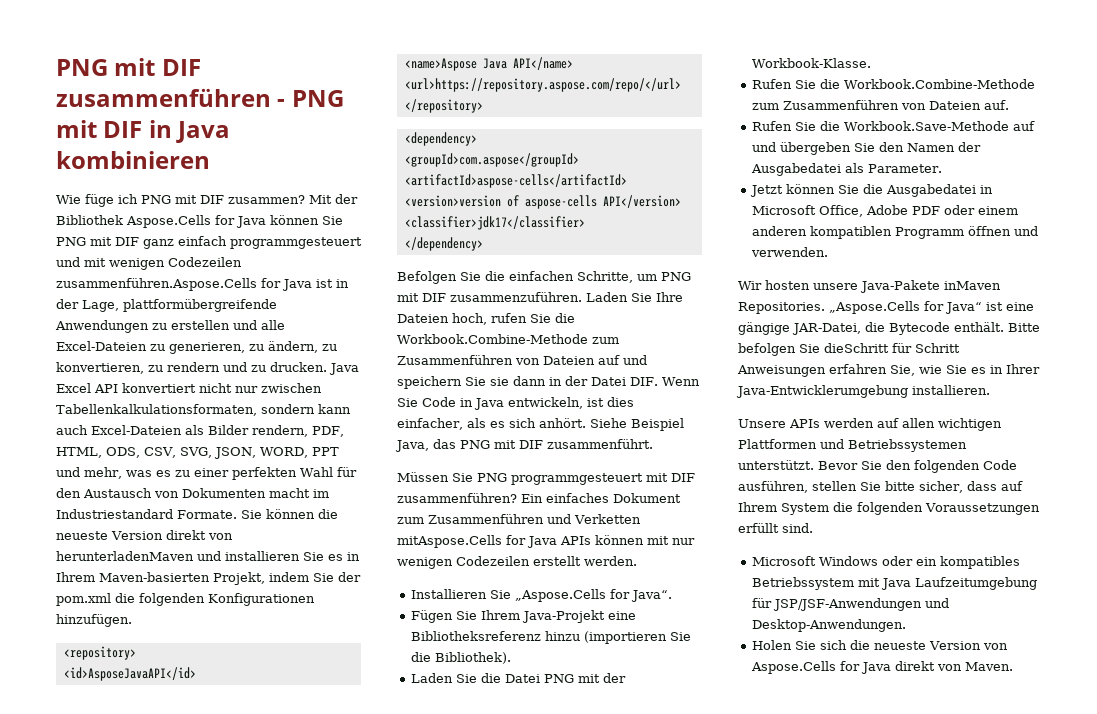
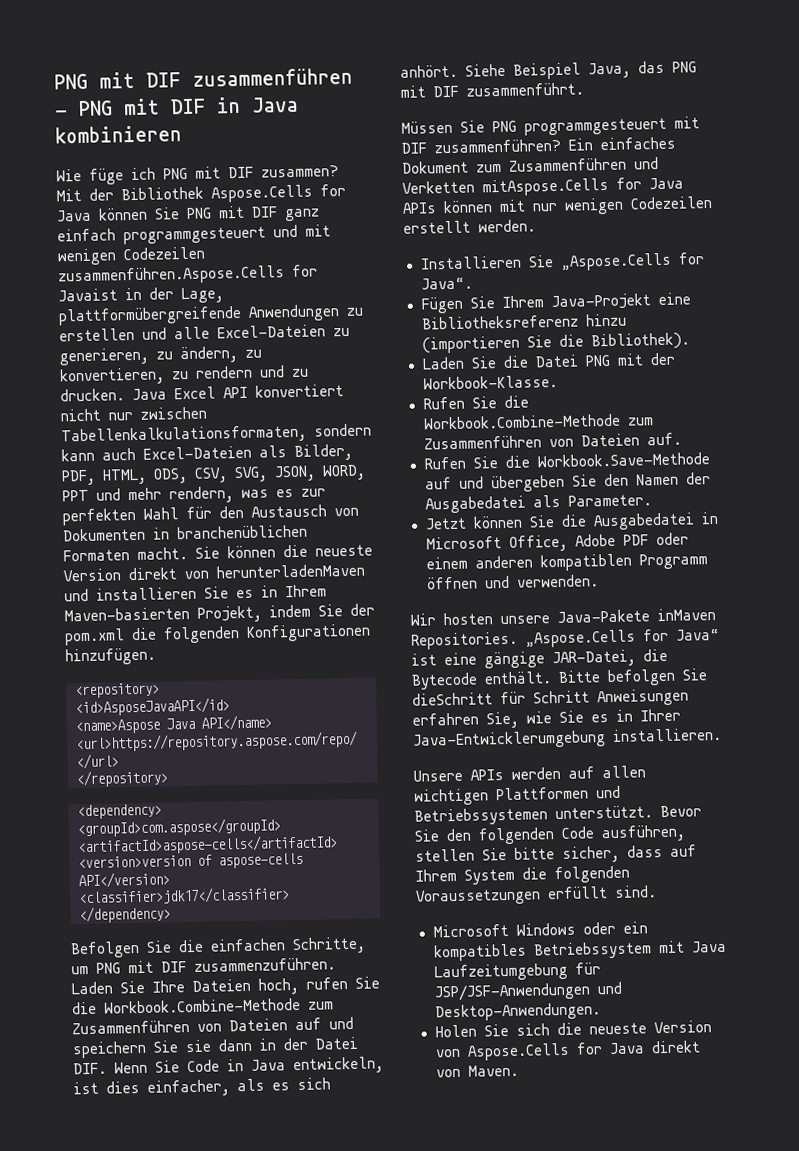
- Mit der Bibliothek Aspose.Cells for Java können Sie PNG mit DIF ganz einfach programmgesteuert und mit wenigen Codezeilen zusammenführen.Aspose.Cells for Java ist in der Lage, plattformübergreifende Anwendungen zu erstellen und alle Excel-Dateien zu generieren, zu ändern, zu konvertieren, zu rendern und zu drucken.
+ Mit der Bibliothek Aspose.Cells for Java können Sie PNG mit DIF ganz einfach programmgesteuert und mit wenigen Codezeilen zusammenführen.Aspose.Cells for Javaist in der Lage, plattformübergreifende Anwendungen zu erstellen und alle Excel-Dateien zu generieren, zu ändern, zu konvertieren, zu rendern und zu drucken.
- Java Excel API konvertiert nicht nur zwischen Tabellenkalkulationsformaten, sondern kann auch Excel-Dateien als Bilder rendern, PDF, HTML, ODS, CSV, SVG, JSON, WORD, PPT und mehr, was es zu einer perfekten Wahl für den Austausch von Dokumenten macht im Industriestandard Formate.
+ Java Excel API konvertiert nicht nur zwischen Tabellenkalkulationsformaten, sondern kann auch Excel-Dateien als Bilder, PDF, HTML, ODS, CSV, SVG, JSON, WORD, PPT und mehr rendern, was es zur perfekten Wahl für den Austausch von Dokumenten in branchenüblichen Formaten macht.

